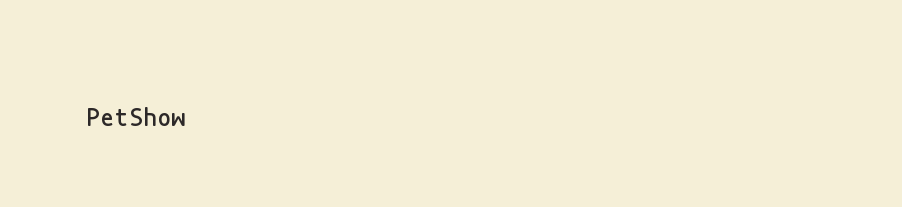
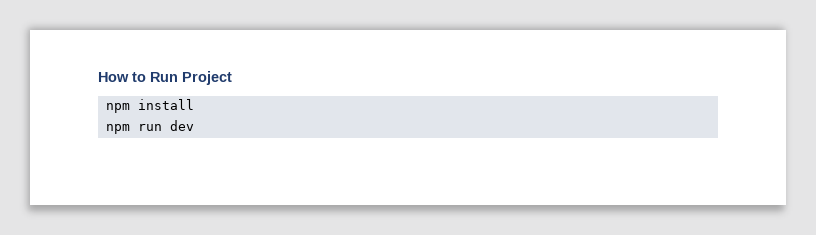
- PetShow
+ How to Run Project
+ npm install
+ npm run dev

